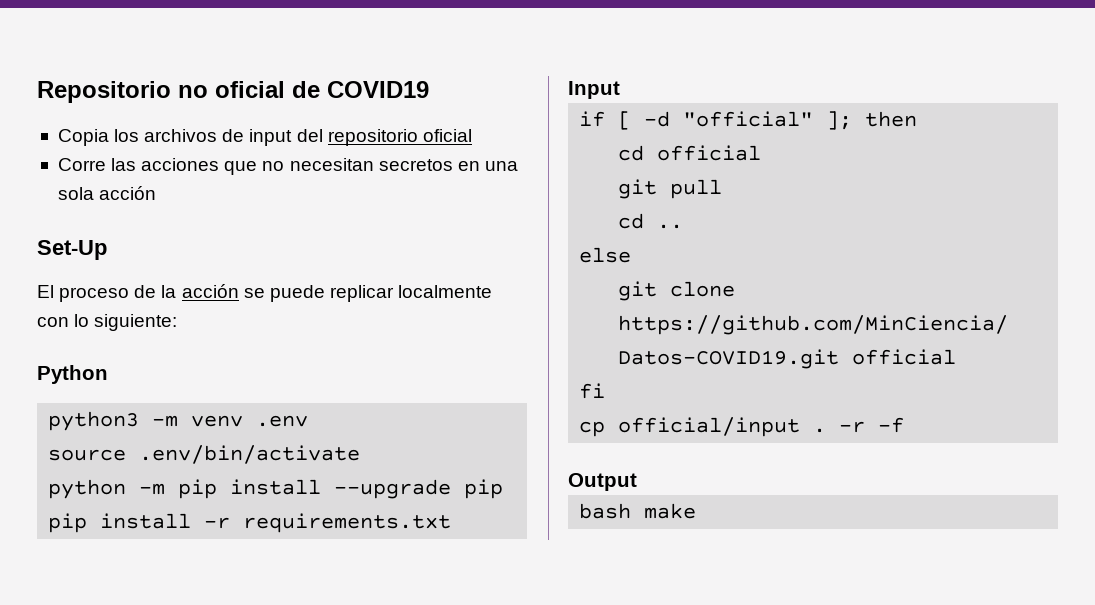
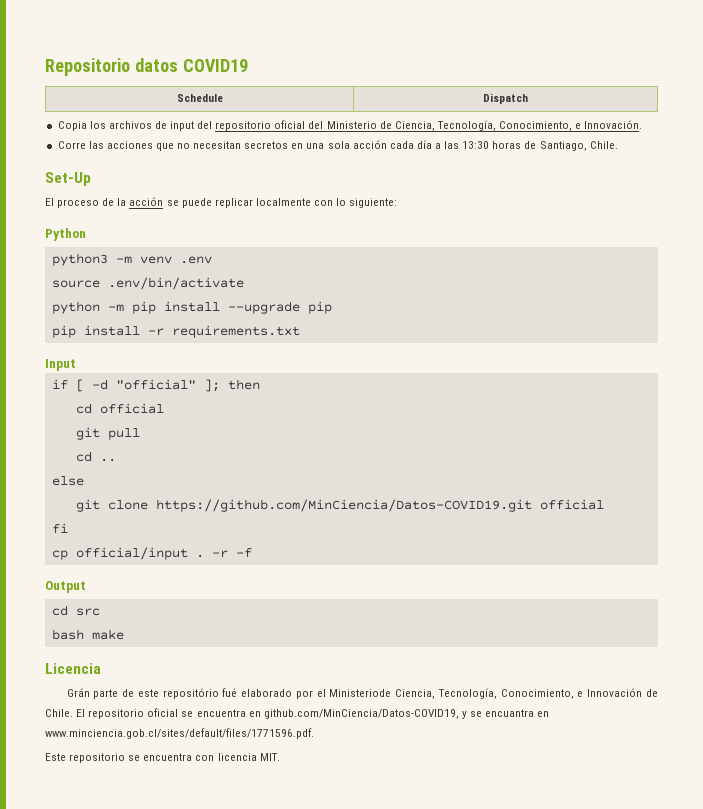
- Repositorio no oficial de COVID19
+ Repositorio datos COVID19
+ Schedule | Dispatch
- Copia los archivos de input del repositorio oficial
+ Copia los archivos de input del repositorio oficial del Ministerio de Ciencia, Tecnología, Conocimiento, e Innovación.
- Corre las acciones que no necesitan secretos en una sola acción
+ Corre las acciones que no necesitan secretos en una sola acción cada día a las 13:30 horas de Santiago, Chile.
+ cd src
+ Licencia
+ Grán parte de este repositório fué elaborado por el Ministeriode Ciencia, Tecnología, Conocimiento, e Innovación de Chile. El repositorio oficial se encuentra en github.com/MinCiencia/Datos-COVID19, y se encuantra en www.minciencia.gob.cl/sites/default/files/1771596.pdf.
+ Este repositorio se encuentra con licencia MIT.

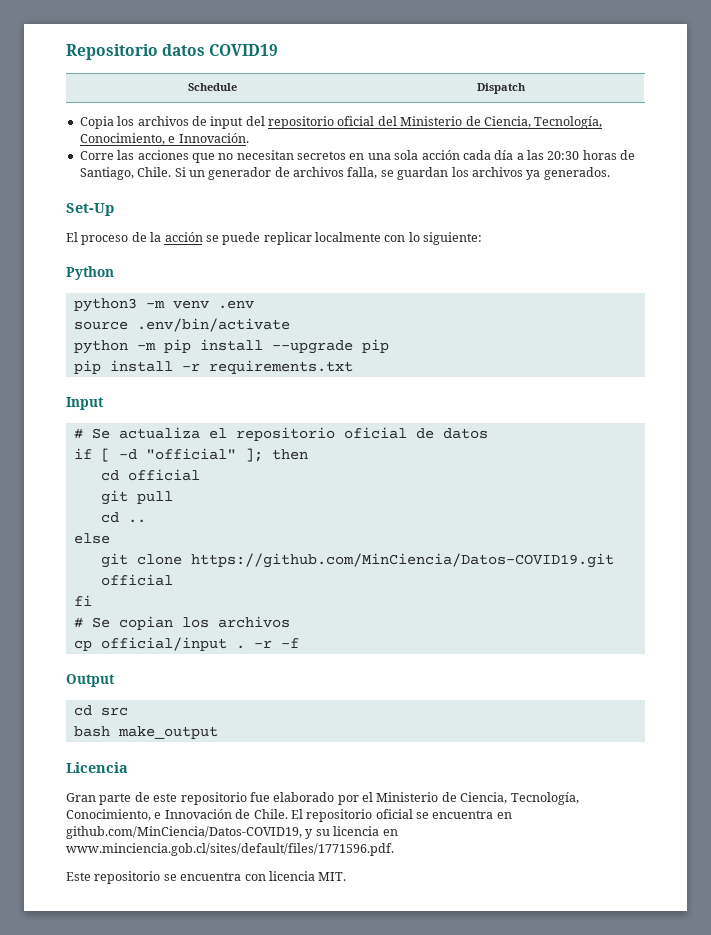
- Corre las acciones que no necesitan secretos en una sola acción cada día a las 13:30 horas de Santiago, Chile.
+ Corre las acciones que no necesitan secretos en una sola acción cada día a las 20:30 horas de Santiago, Chile. Si un generador de archivos falla, se guardan los archivos ya generados.
+ # Se actualiza el repositorio oficial de datos
+ # Se copian los archivos
- bash make
+ bash make_output
- Grán parte de este repositório fué elaborado por el Ministeriode Ciencia, Tecnología, Conocimiento, e Innovación de Chile.
+ Gran parte de este repositorio fue elaborado por el Ministerio de Ciencia, Tecnología, Conocimiento, e Innovación de Chile.
- El repositorio oficial se encuentra en github.com/MinCiencia/Datos-COVID19, y se encuantra en www.minciencia.gob.cl/sites/default/files/1771596.pdf.
+ El repositorio oficial se encuentra en github.com/MinCiencia/Datos-COVID19, y su licencia en www.minciencia.gob.cl/sites/default/files/1771596.pdf.

